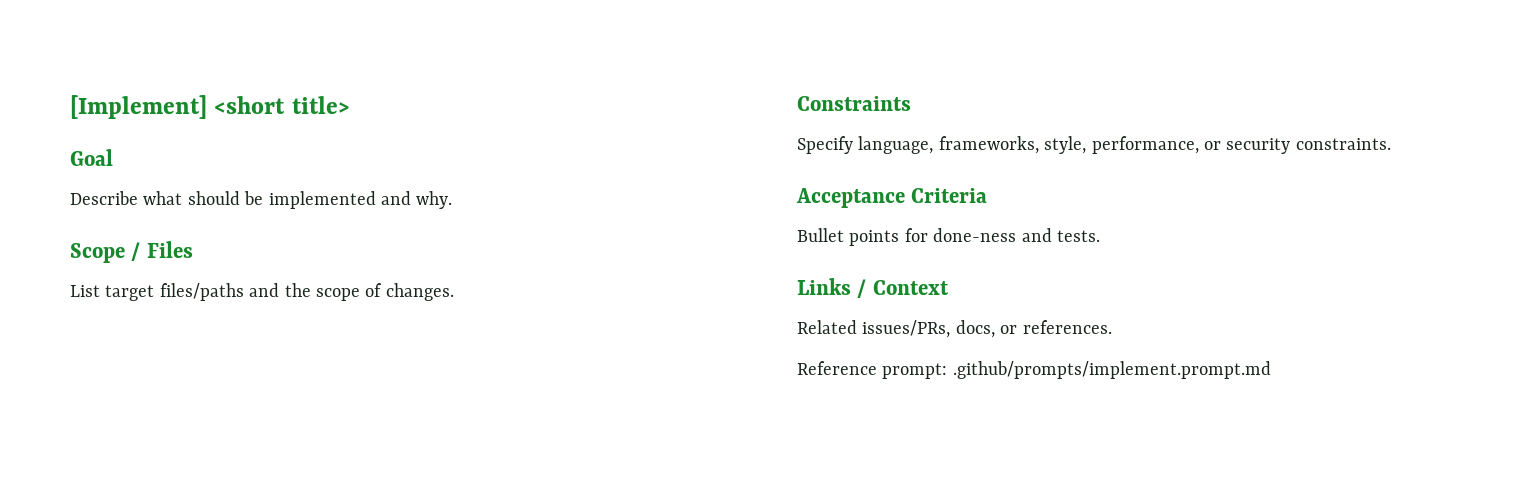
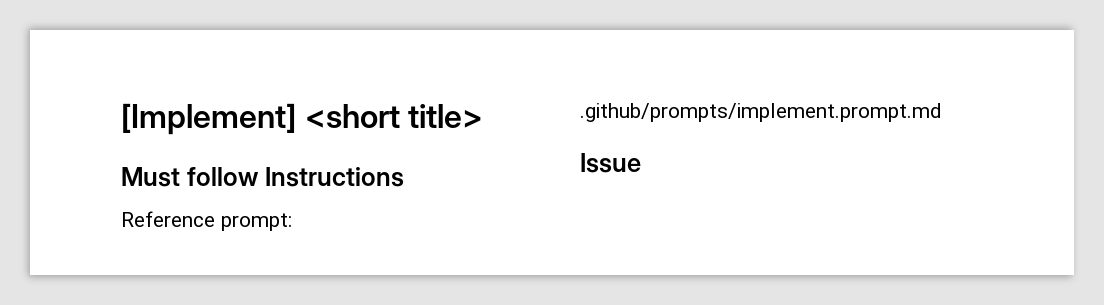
- Goal
- Describe what should be implemented and why.
- Scope / Files
- List target files/paths and the scope of changes.
- Constraints
- Specify language, frameworks, style, performance, or security constraints.
- Acceptance Criteria
- Bullet points for done-ness and tests.
- Links / Context
- Related issues/PRs, docs, or references.
+ Must follow Instructions
+ Issue

